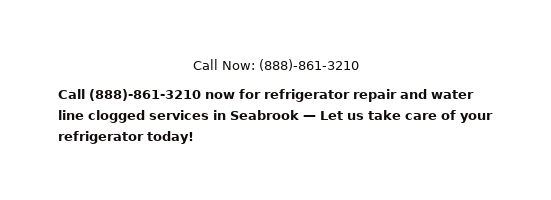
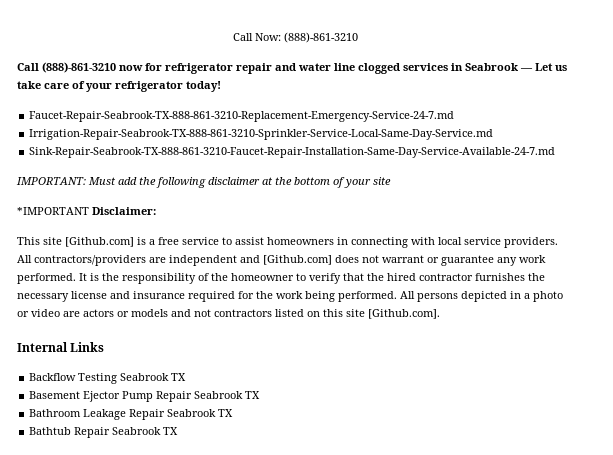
+ Faucet-Repair-Seabrook-TX-888-861-3210-Replacement-Emergency-Service-24-7.md
+ Irrigation-Repair-Seabrook-TX-888-861-3210-Sprinkler-Service-Local-Same-Day-Service.md
+ Sink-Repair-Seabrook-TX-888-861-3210-Faucet-Repair-Installation-Same-Day-Service-Available-24-7.md
+ IMPORTANT: Must add the following disclaimer at the bottom of your site
+ *IMPORTANT Disclaimer:
+ This site [Github.com] is a free service to assist homeowners in connecting with local service providers. All contractors/providers are independent and [Github.com] does not warrant or guarantee any work performed. It is the responsibility of the homeowner to verify that the hired contractor furnishes the necessary license and insurance required for the work being performed. All persons depicted in a photo or video are actors or models and not contractors listed on this site [Github.com].
+ Internal Links
+ Backflow Testing Seabrook TX
+ Basement Ejector Pump Repair Seabrook TX
+ Bathroom Leakage Repair Seabrook TX
+ Bathtub Repair Seabrook TX

